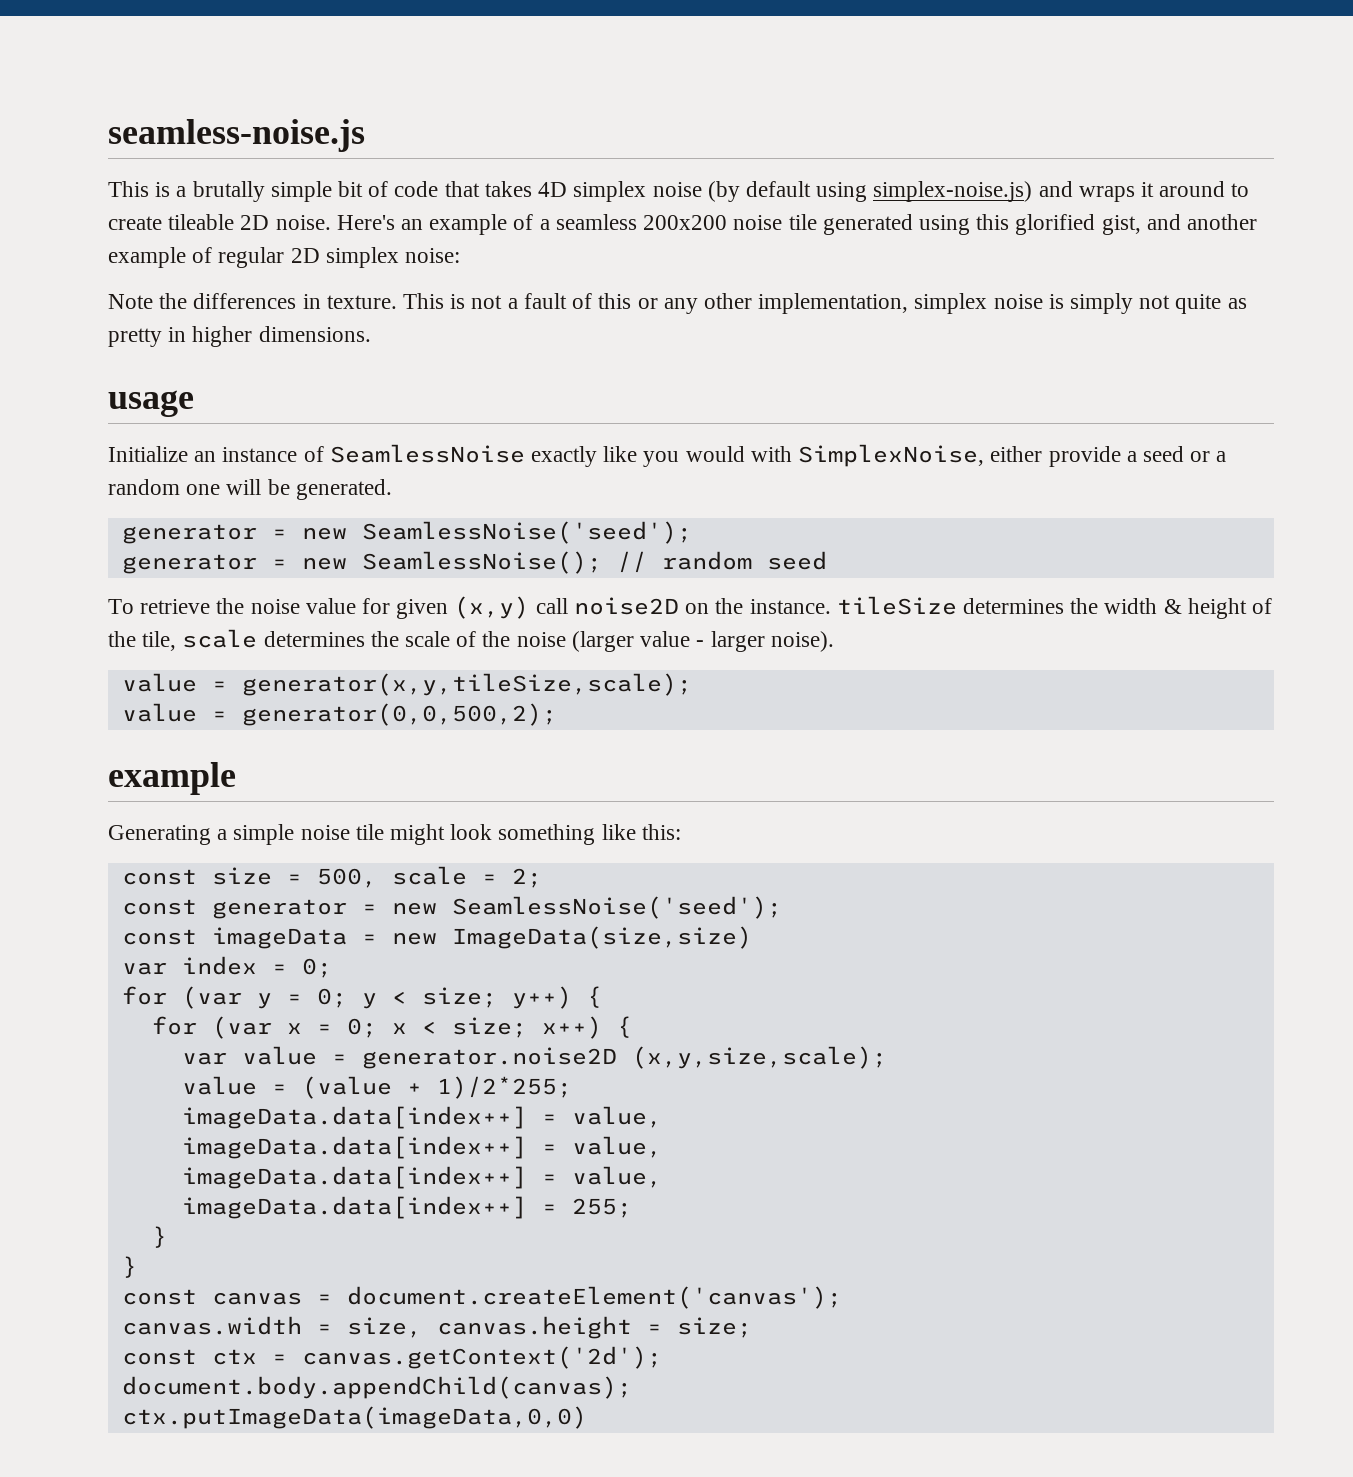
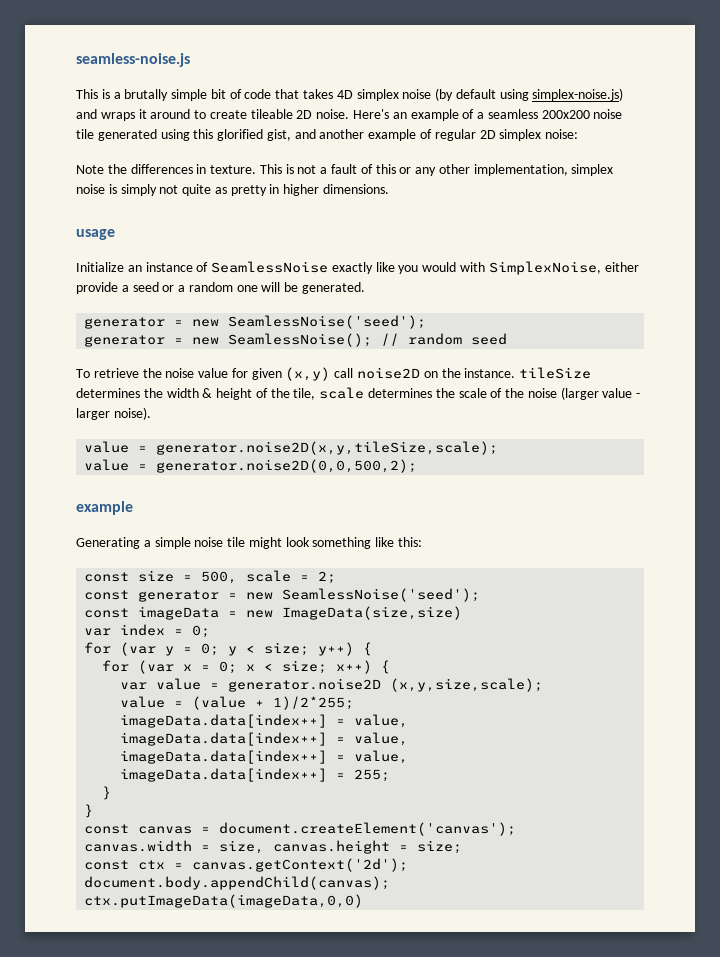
- value = generator(x,y,tileSize,scale);
- value = generator(0,0,500,2);
+ value = generator.noise2D(x,y,tileSize,scale);
+ value = generator.noise2D(0,0,500,2);

